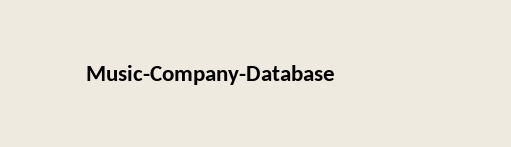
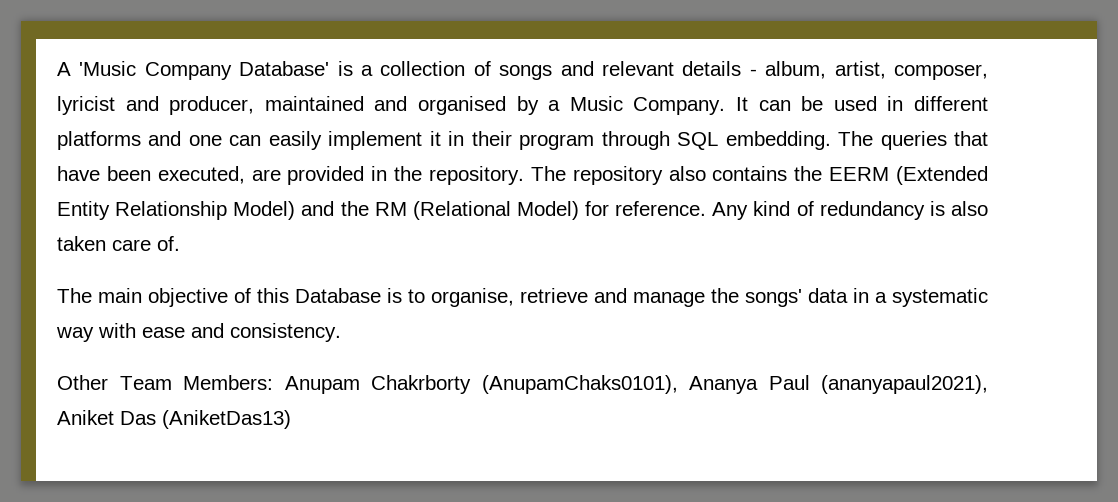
- Music-Company-Database
+ A 'Music Company Database' is a collection of songs and relevant details - album, artist, composer, lyricist and producer, maintained and organised by a Music Company. It can be used in different platforms and one can easily implement it in their program through SQL embedding. The queries that have been executed, are provided in the repository. The repository also contains the EERM (Extended Entity Relationship Model) and the RM (Relational Model) for reference. Any kind of redundancy is also taken care of.
+ The main objective of this Database is to organise, retrieve and manage the songs' data in a systematic way with ease and consistency.
+ Other Team Members: Anupam Chakrborty (AnupamChaks0101), Ananya Paul (ananyapaul2021), Aniket Das (AniketDas13)

